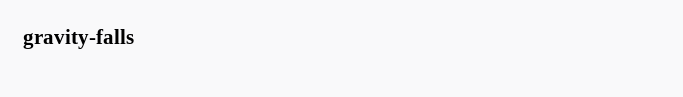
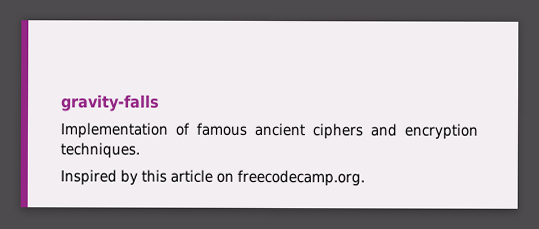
+ Implementation of famous ancient ciphers and encryption techniques.
+ Inspired by this article on freecodecamp.org.

